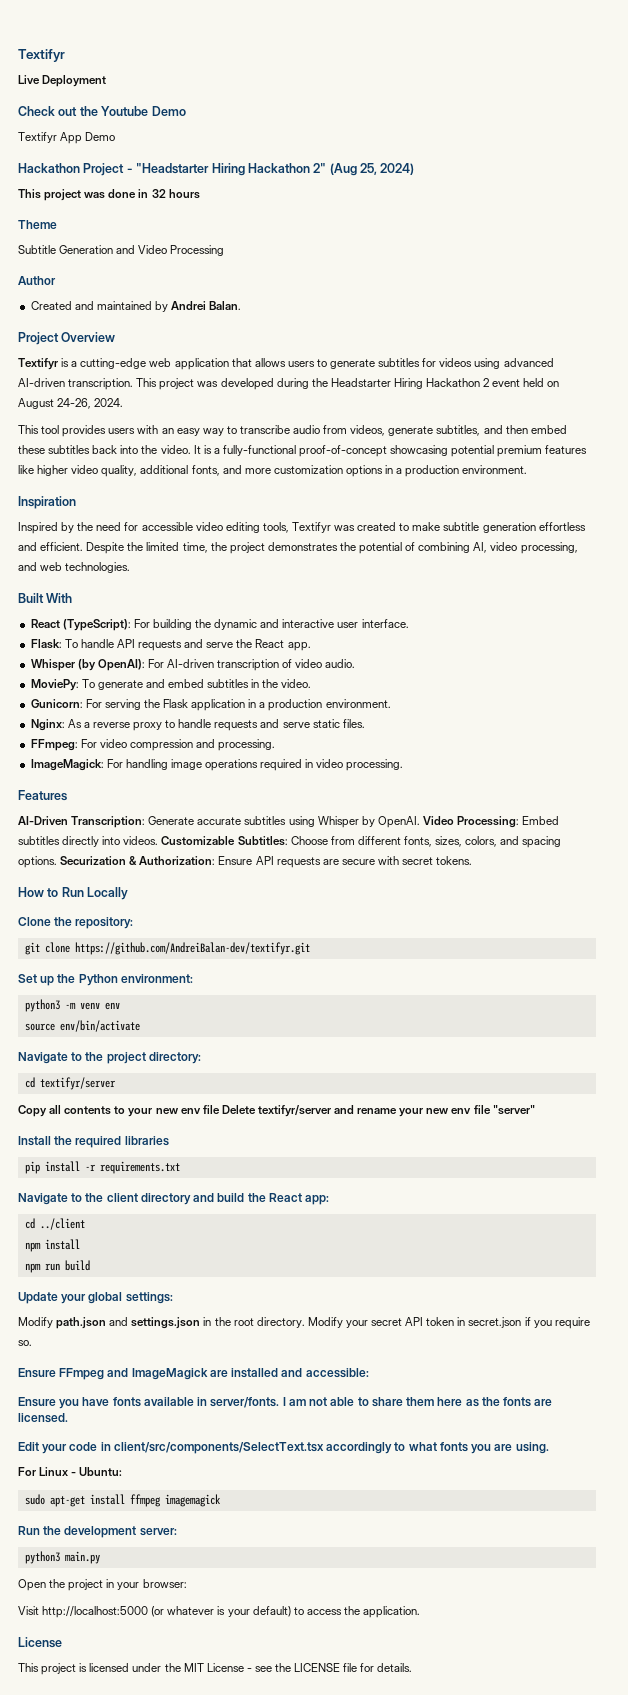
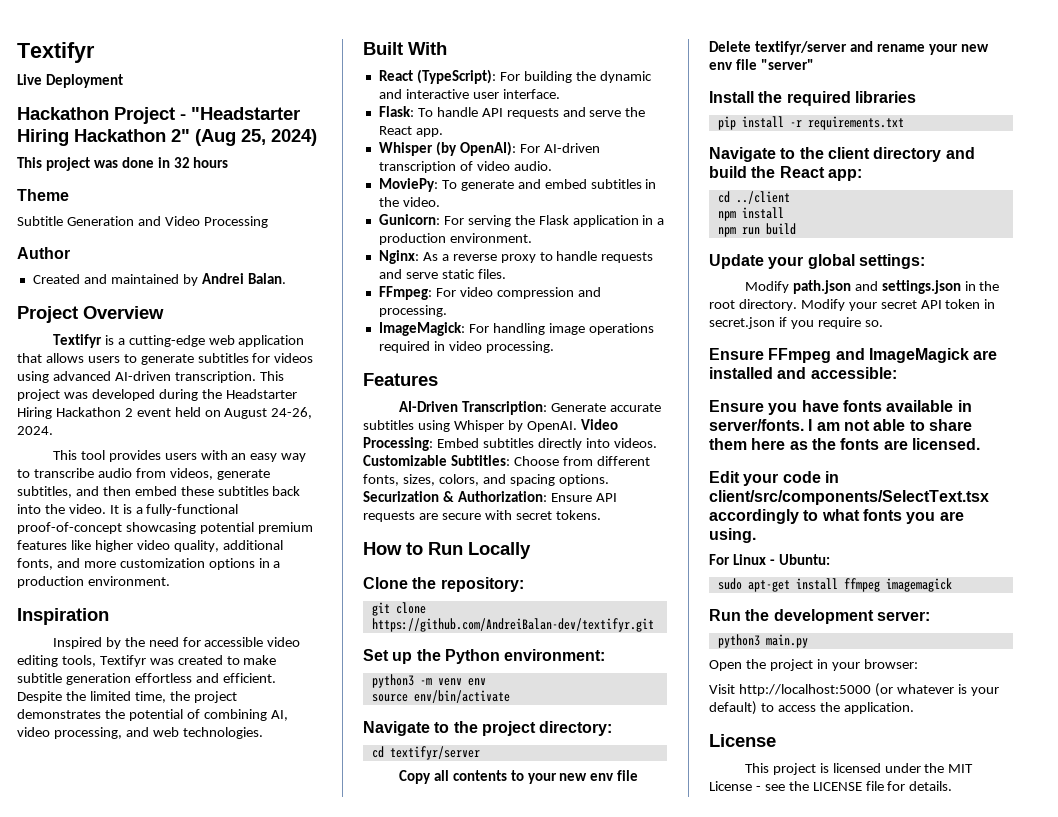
- Check out the Youtube Demo
- Textifyr App Demo

